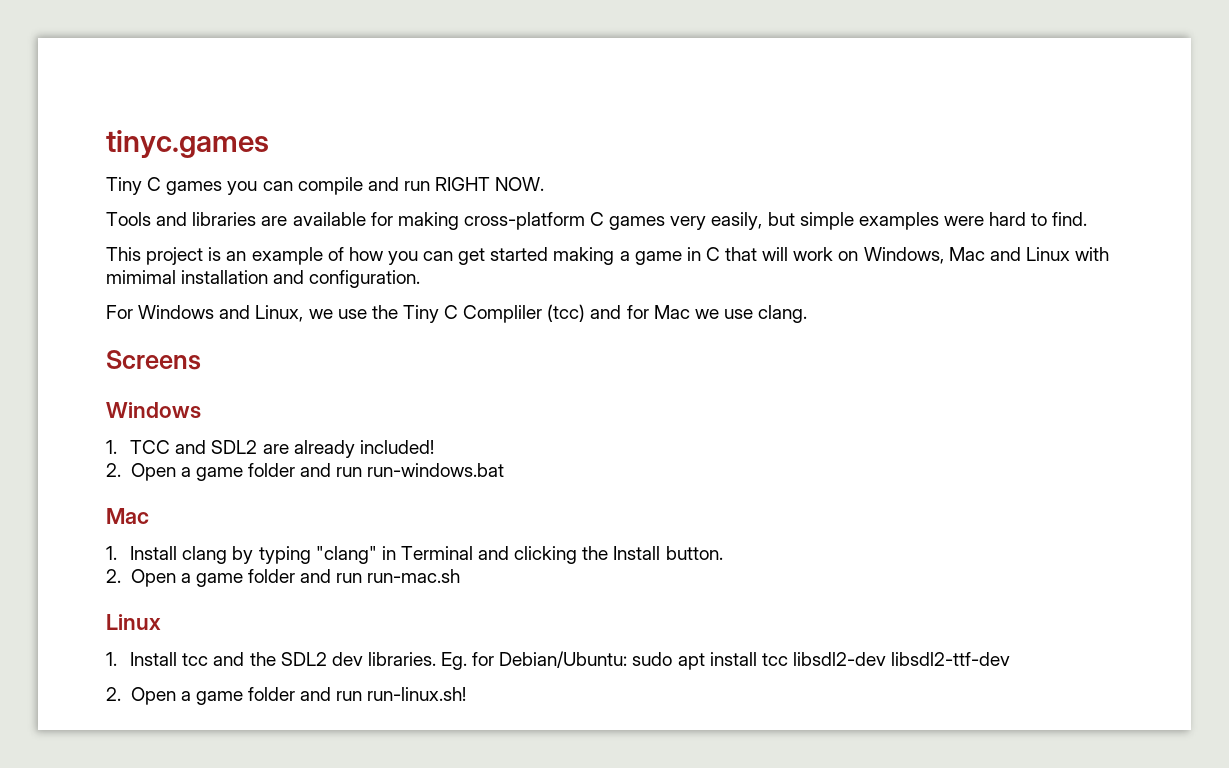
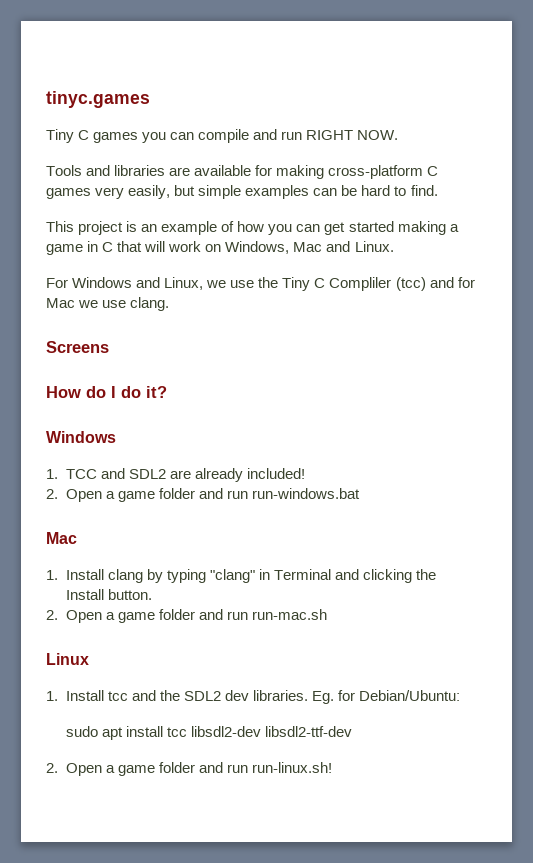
- Tools and libraries are available for making cross-platform C games very easily, but simple examples were hard to find.
+ Tools and libraries are available for making cross-platform C games very easily, but simple examples can be hard to find.
- This project is an example of how you can get started making a game in C that will work on Windows, Mac and Linux with mimimal installation and configuration.
+ This project is an example of how you can get started making a game in C that will work on Windows, Mac and Linux.
+ How do I do it?
- Eg. for Debian/Ubuntu: sudo apt install tcc libsdl2-dev libsdl2-ttf-dev
+ Eg. for Debian/Ubuntu:
+ sudo apt install tcc libsdl2-dev libsdl2-ttf-dev

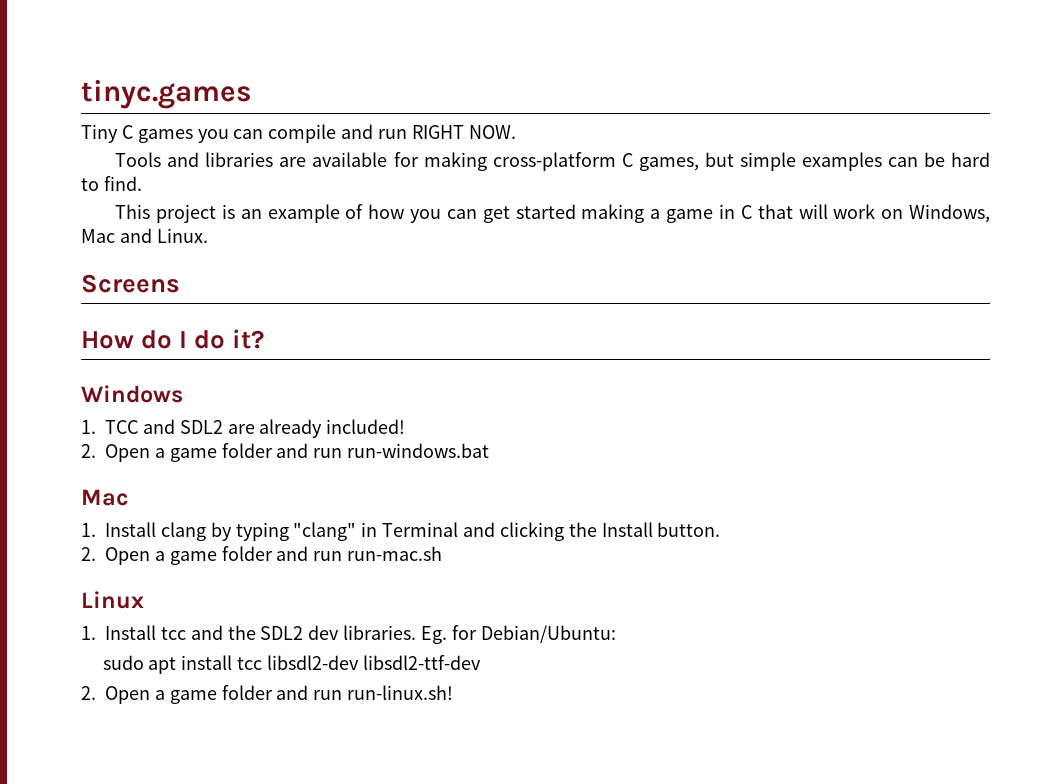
- Tools and libraries are available for making cross-platform C games very easily, but simple examples can be hard to find.
+ Tools and libraries are available for making cross-platform C games, but simple examples can be hard to find.
- For Windows and Linux, we use the Tiny C Compliler (tcc) and for Mac we use clang.

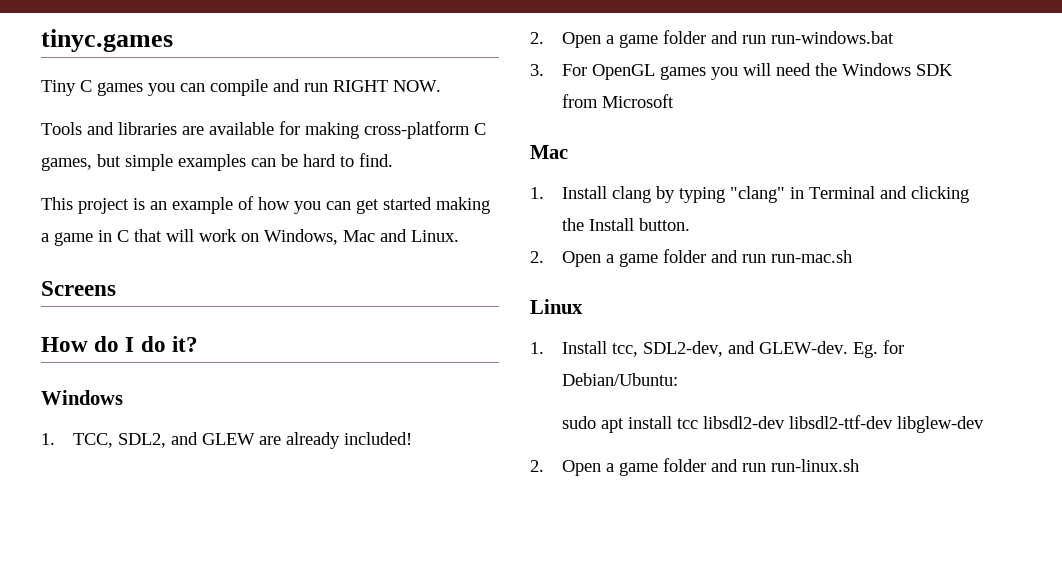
- 1. TCC and SDL2 are already included!
+ 1. TCC, SDL2, and GLEW are already included!
+ 3. For OpenGL games you will need the Windows SDK from Microsoft
- 1. Install tcc and the SDL2 dev libraries.
+ 1. Install tcc, SDL2-dev, and GLEW-dev.
- sudo apt install tcc libsdl2-dev libsdl2-ttf-dev
- 2. Open a game folder and run run-linux.sh!
+ sudo apt install tcc libsdl2-dev libsdl2-ttf-dev libglew-dev
+ 2. Open a game folder and run run-linux.sh

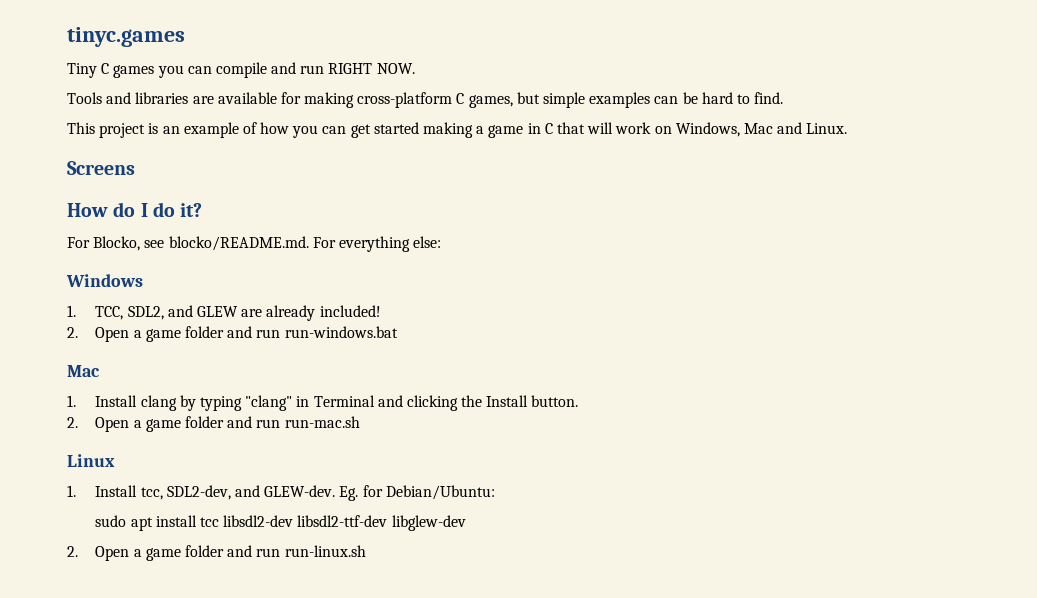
+ For Blocko, see blocko/README.md. For everything else:
- 3. For OpenGL games you will need the Windows SDK from Microsoft

